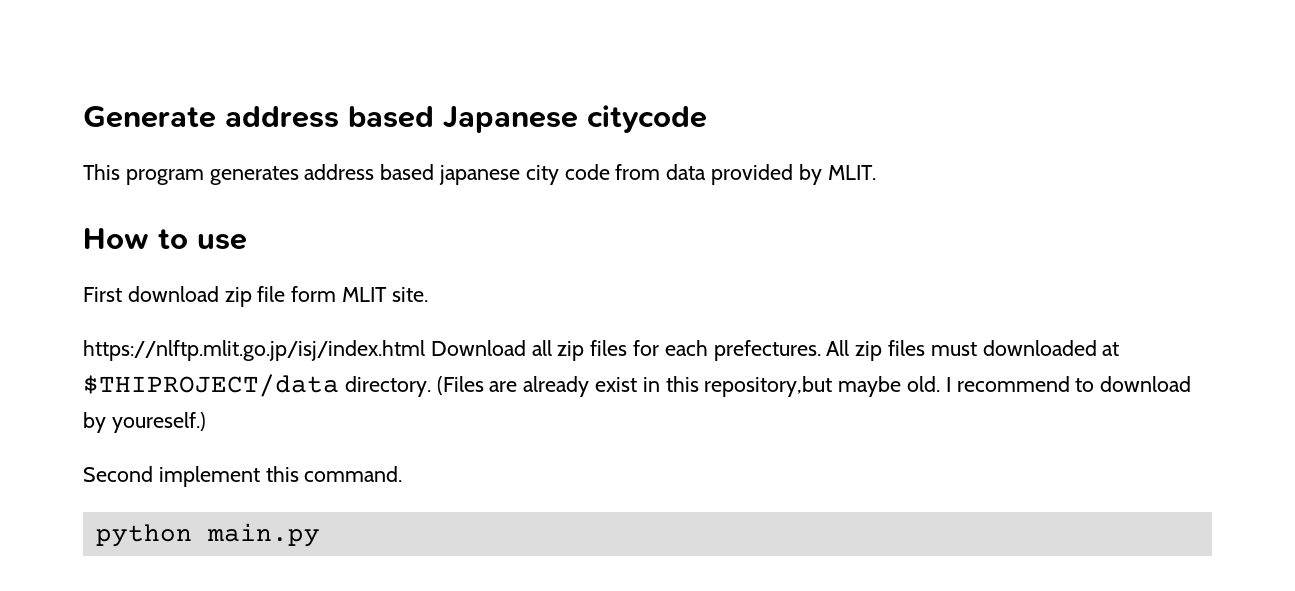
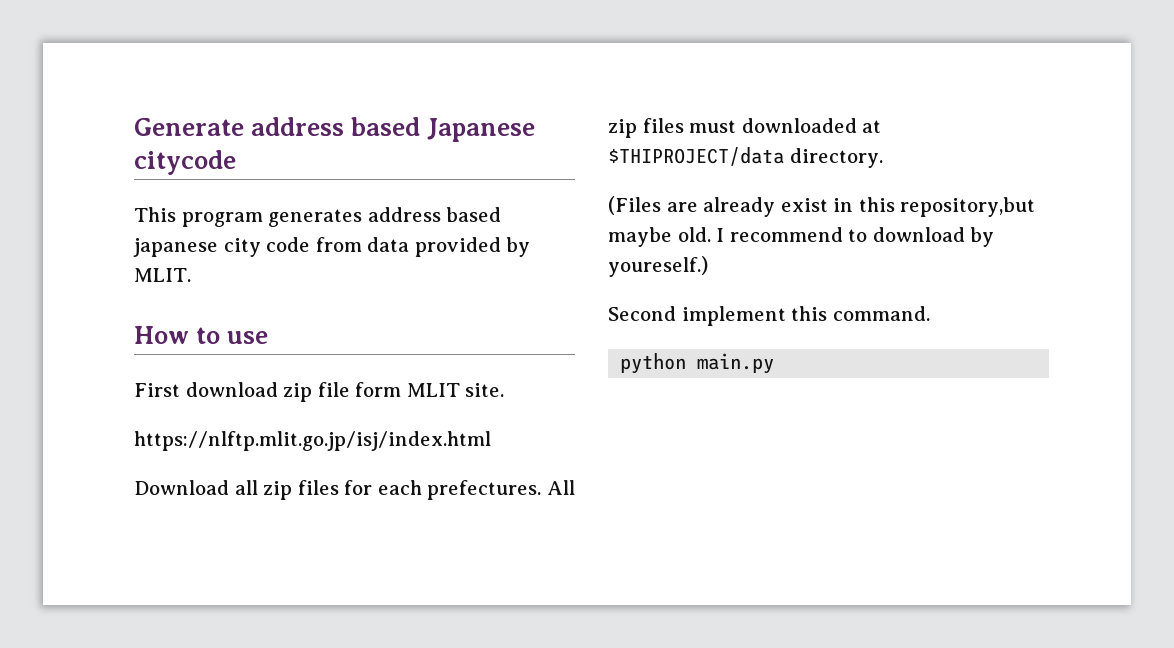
- https://nlftp.mlit.go.jp/isj/index.html Download all zip files for each prefectures.
+ https://nlftp.mlit.go.jp/isj/index.html
+ Download all zip files for each prefectures.
- All zip files must downloaded at $THIPROJECT/data directory. (Files are already exist in this repository,but maybe old.
+ All zip files must downloaded at $THIPROJECT/data directory.
+ (Files are already exist in this repository,but maybe old.

